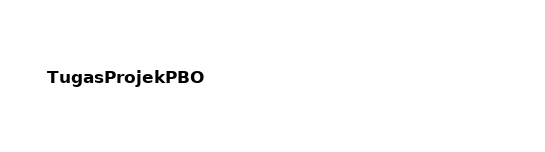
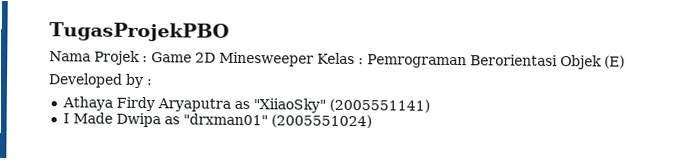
+ Nama Projek : Game 2D Minesweeper Kelas : Pemrograman Berorientasi Objek (E)
+ Developed by :
+ Athaya Firdy Aryaputra as "XiiaoSky" (2005551141)
+ I Made Dwipa as "drxman01" (2005551024)

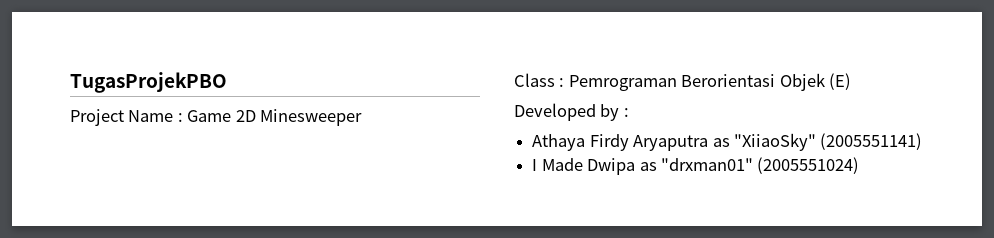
- Nama Projek : Game 2D Minesweeper Kelas : Pemrograman Berorientasi Objek (E)
+ Project Name : Game 2D Minesweeper
+ Class : Pemrograman Berorientasi Objek (E)

